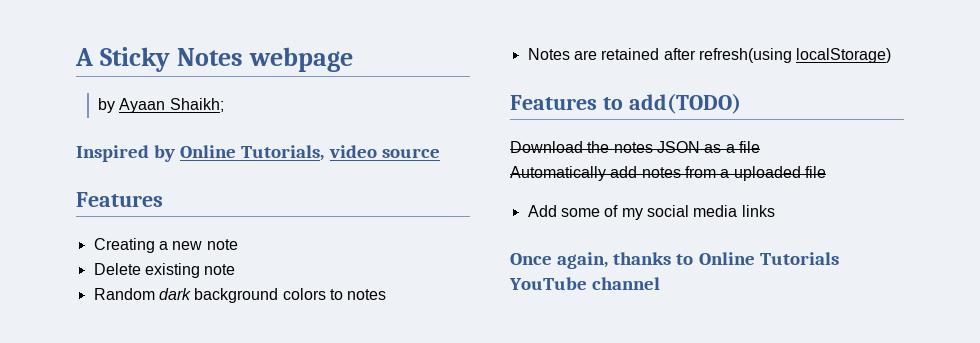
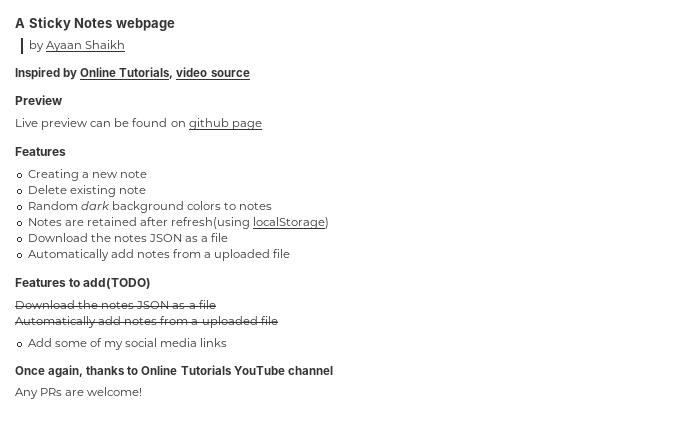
- by Ayaan Shaikh;
+ by Ayaan Shaikh
+ Preview
+ Live preview can be found on github page
  Notes are retained after refresh(using localStorage)
+ Download the notes JSON as a file
+ Automatically add notes from a uploaded file
+ Any PRs are welcome!

